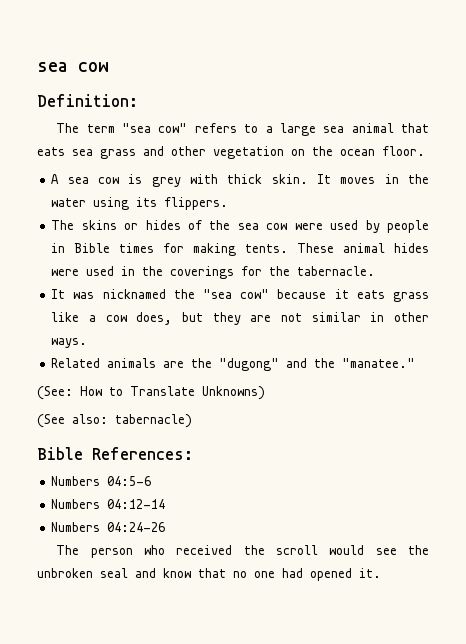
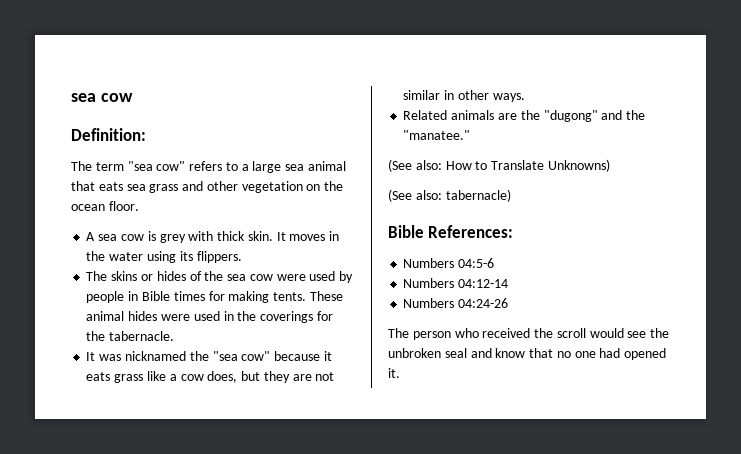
- (See: How to Translate Unknowns)
+ (See also: How to Translate Unknowns)

